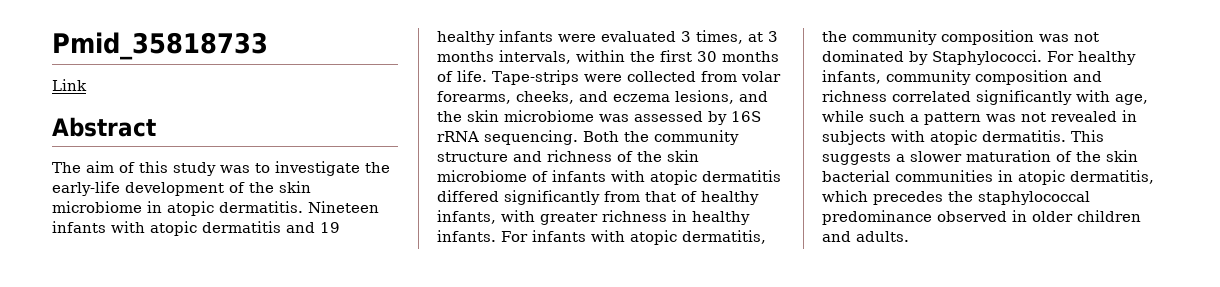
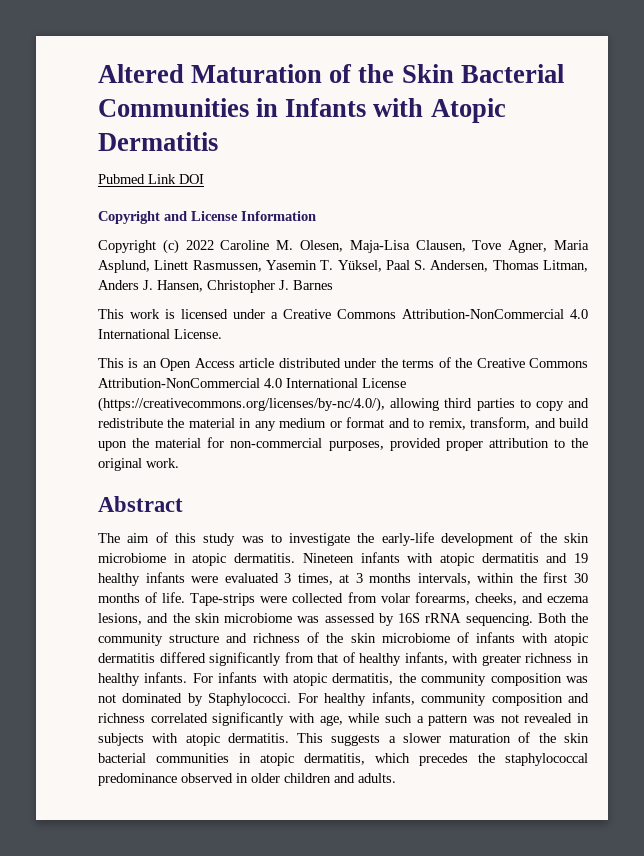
- Pmid_35818733
- Link
+ Altered Maturation of the Skin Bacterial Communities in Infants with Atopic Dermatitis
+ Pubmed Link DOI
+ Copyright and License Information
+ Copyright (c) 2022 Caroline M. Olesen, Maja-Lisa Clausen, Tove Agner, Maria Asplund, Linett Rasmussen, Yasemin T. Yüksel, Paal S. Andersen, Thomas Litman, Anders J. Hansen, Christopher J. Barnes
+ This work is licensed under a Creative Commons Attribution-NonCommercial 4.0 International License.
+ This is an Open Access article distributed under the terms of the Creative Commons Attribution-NonCommercial 4.0 International License (https://creativecommons.org/licenses/by-nc/4.0/), allowing third parties to copy and redistribute the material in any medium or format and to remix, transform, and build upon the material for non-commercial purposes, provided proper attribution to the original work.

